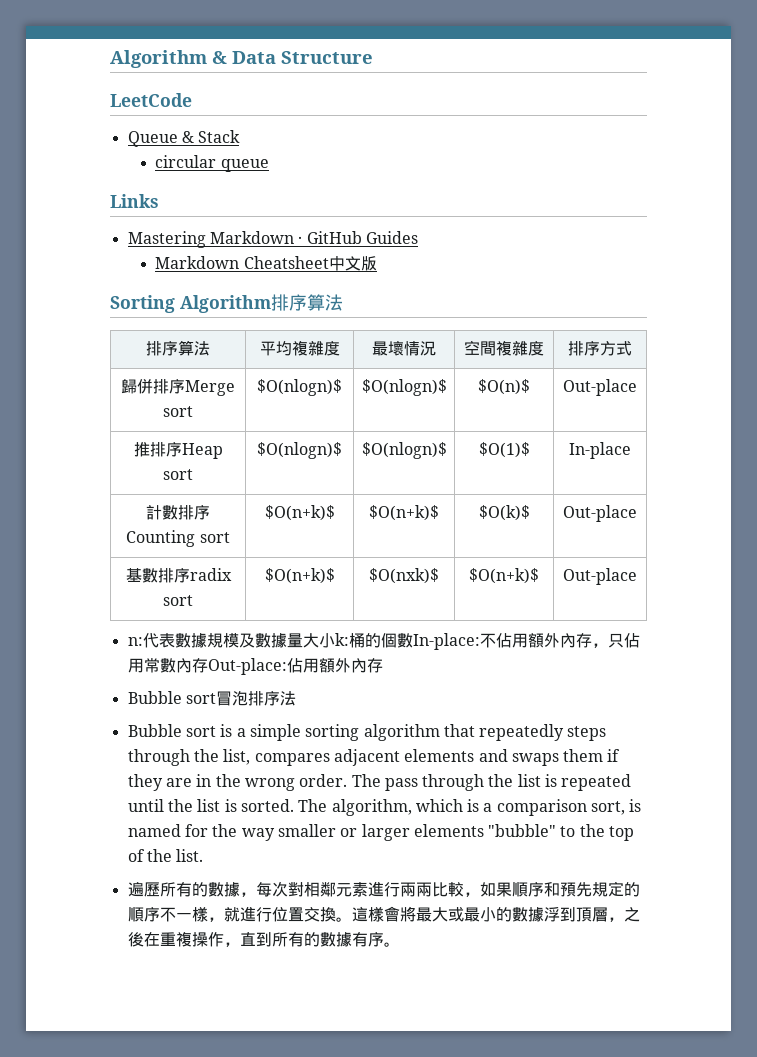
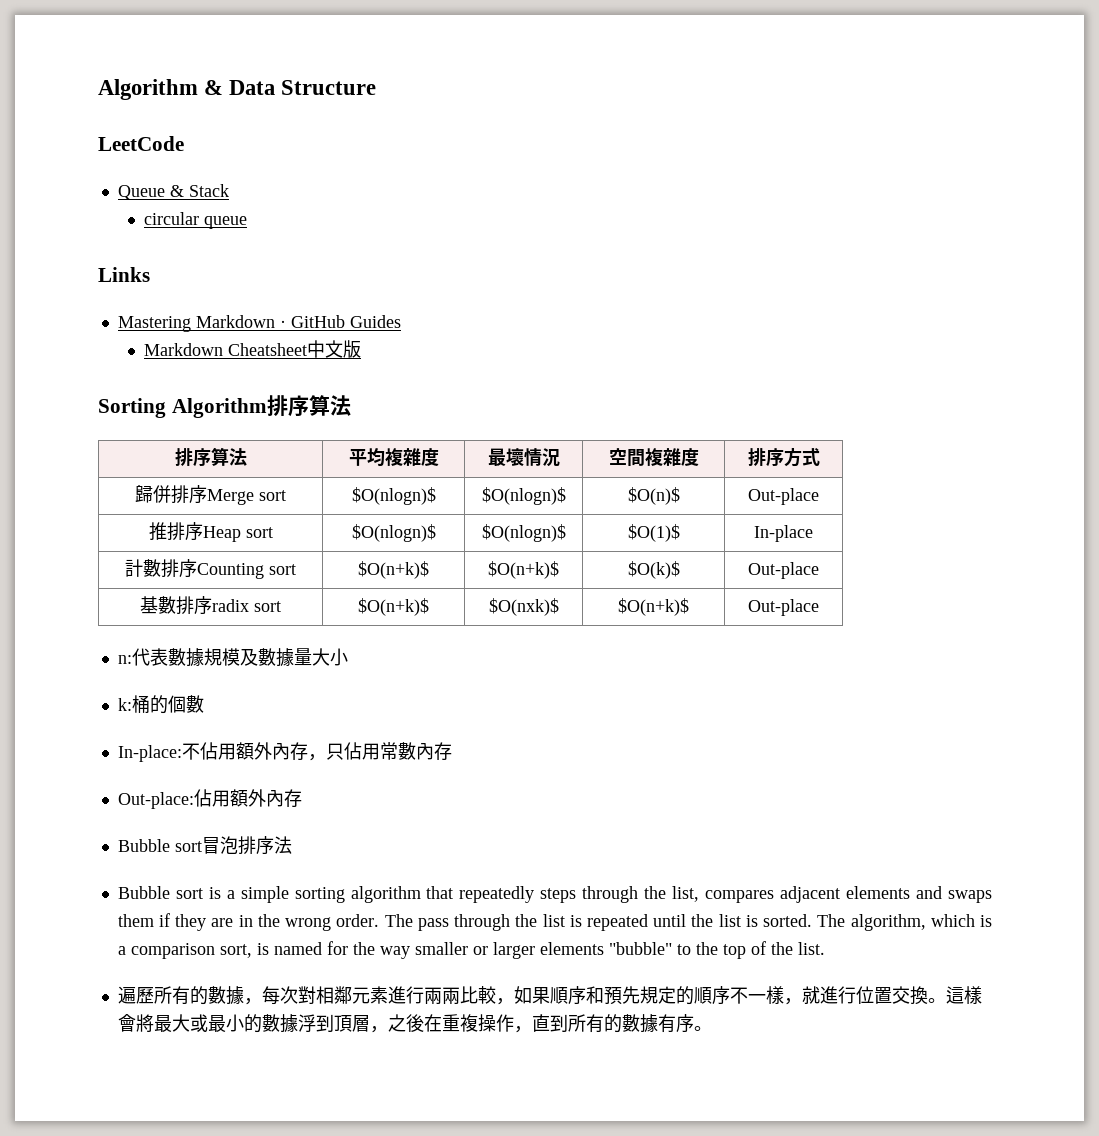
- n:代表數據規模及數據量大小k:桶的個數In-place:不佔用額外內存，只佔用常數內存Out-place:佔用額外內存
+ n:代表數據規模及數據量大小
+ k:桶的個數
+ In-place:不佔用額外內存，只佔用常數內存
+ Out-place:佔用額外內存

